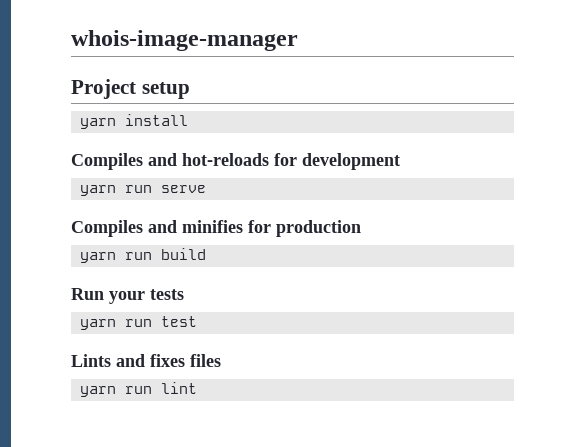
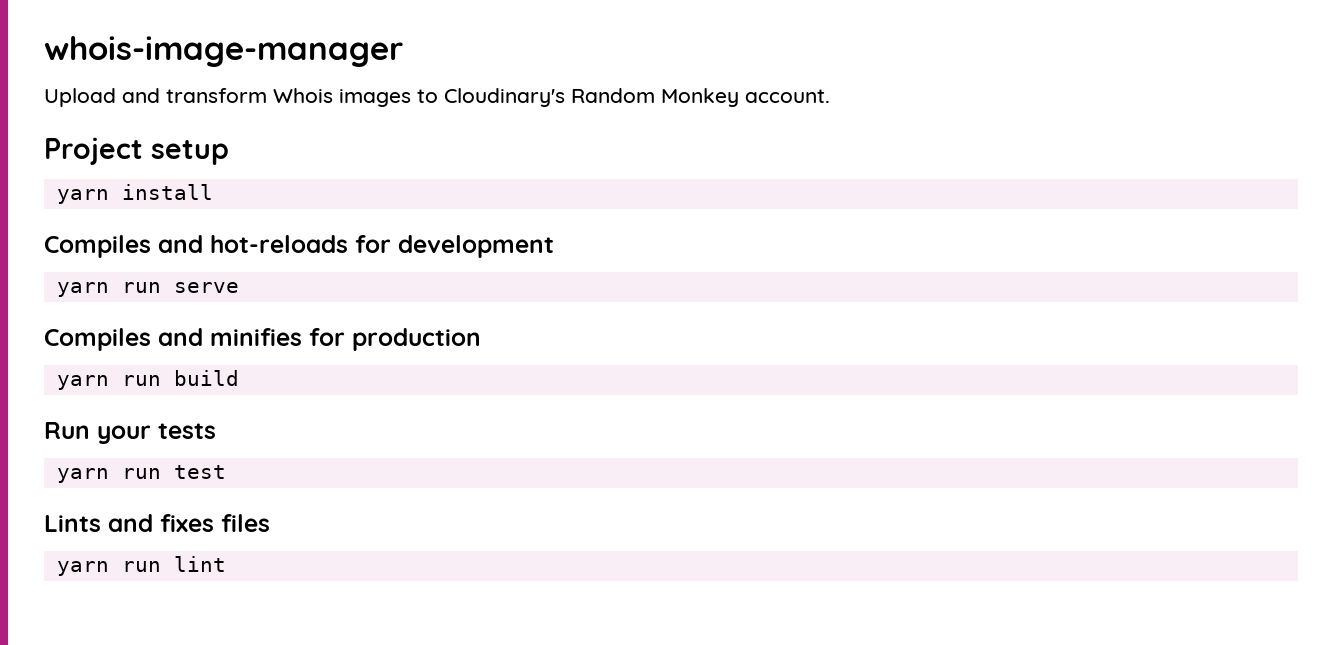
+ Upload and transform Whois images to Cloudinary's Random Monkey account.

